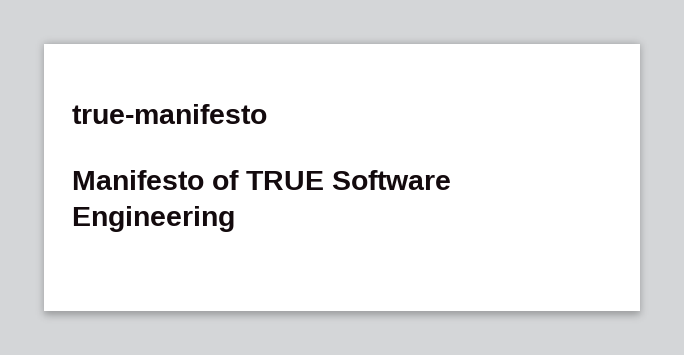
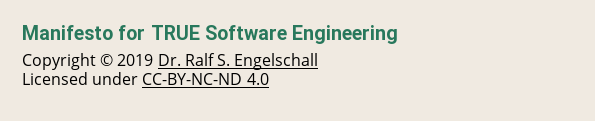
- true-manifesto
- Manifesto of TRUE Software Engineering
+ Manifesto for TRUE Software Engineering
+ Copyright © 2019 Dr. Ralf S. Engelschall
+ Licensed under CC-BY-NC-ND 4.0

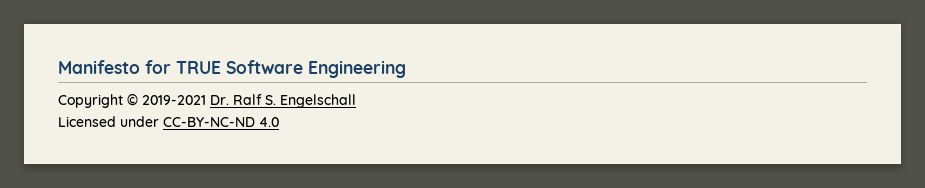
- Copyright © 2019 Dr. Ralf S. Engelschall
+ Copyright © 2019-2021 Dr. Ralf S. Engelschall

